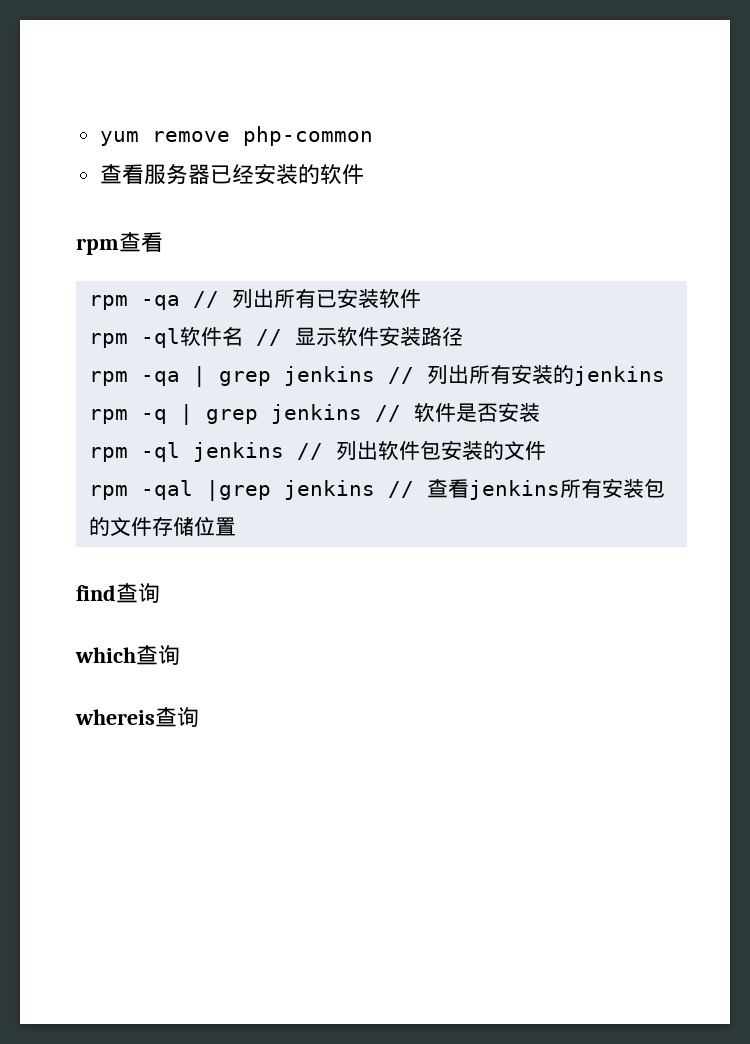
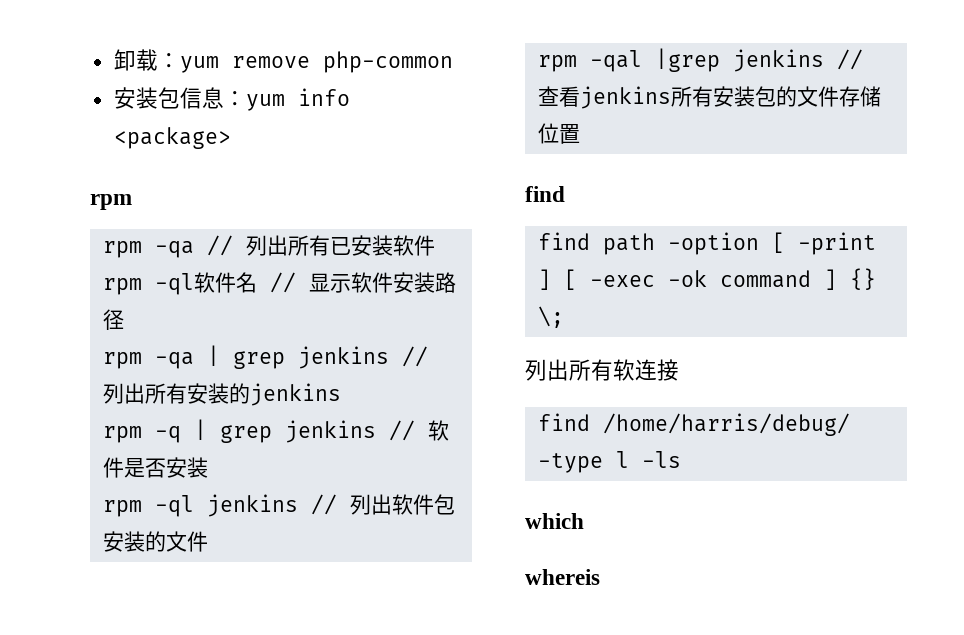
- yum remove php-common
+ 卸载：yum remove php-common
- 查看服务器已经安装的软件
- rpm查看
+ 安装包信息：yum info <package>
+ rpm
  rpm -qal |grep jenkins // 查看jenkins所有安装包的文件存储位置
- find查询
+ find
+ find path -option [ -print ] [ -exec -ok command ] {} \;
+ 列出所有软连接
+ find /home/harris/debug/ -type l -ls
- which查询
+ which
- whereis查询
+ whereis

